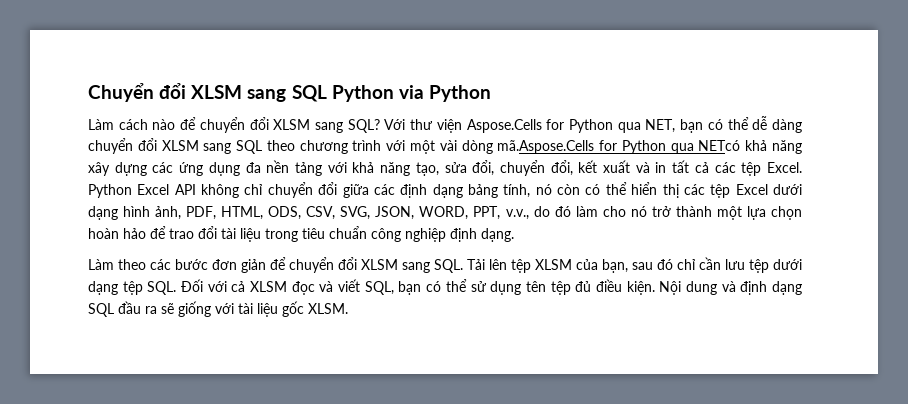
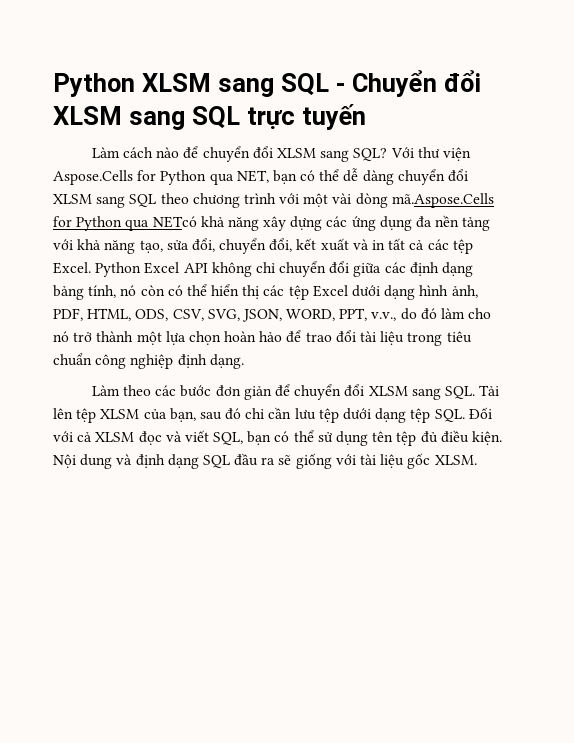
- Chuyển đổi XLSM sang SQL Python via Python
+ Python XLSM sang SQL - Chuyển đổi XLSM sang SQL trực tuyến

